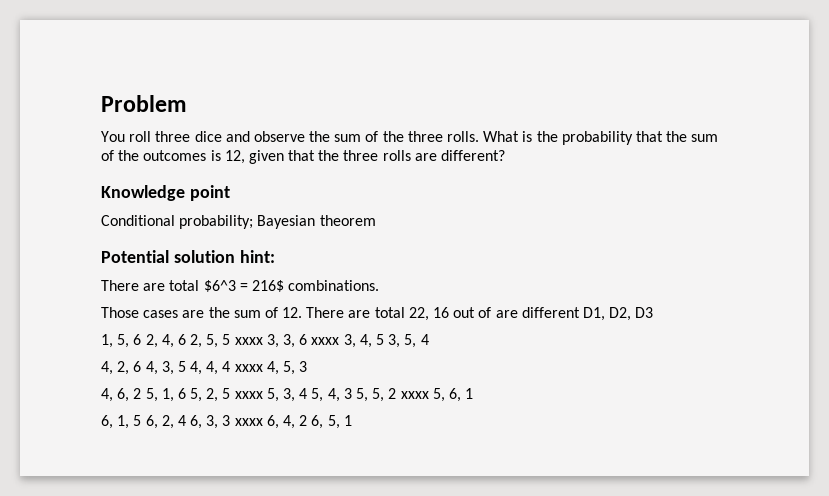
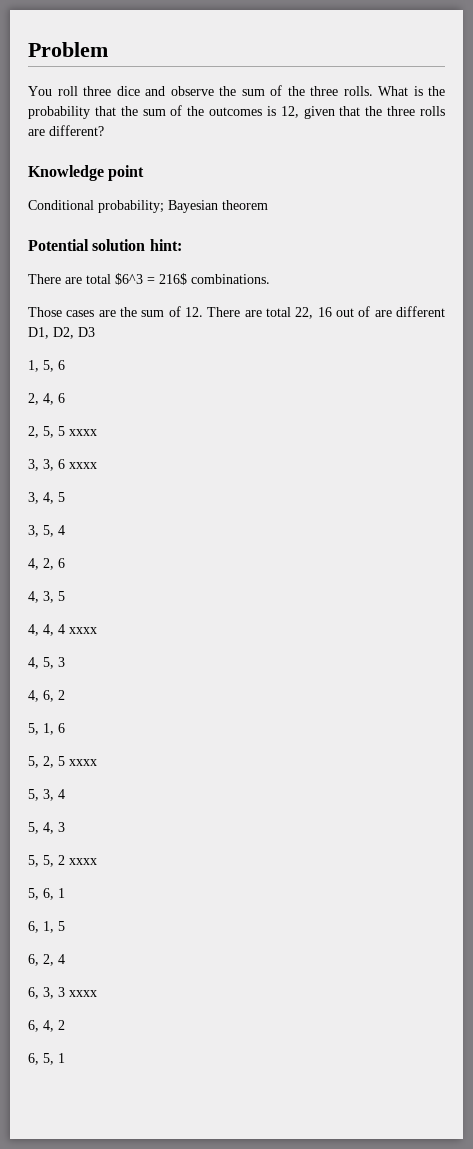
- 1, 5, 6 2, 4, 6 2, 5, 5 xxxx 3, 3, 6 xxxx 3, 4, 5 3, 5, 4
+ 1, 5, 6
+ 2, 4, 6
+ 2, 5, 5 xxxx
+ 3, 3, 6 xxxx
+ 3, 4, 5
+ 3, 5, 4
- 4, 2, 6 4, 3, 5 4, 4, 4 xxxx 4, 5, 3
+ 4, 2, 6
+ 4, 3, 5
+ 4, 4, 4 xxxx
+ 4, 5, 3
- 4, 6, 2 5, 1, 6 5, 2, 5 xxxx 5, 3, 4 5, 4, 3 5, 5, 2 xxxx 5, 6, 1
+ 4, 6, 2
+ 5, 1, 6
+ 5, 2, 5 xxxx
+ 5, 3, 4
+ 5, 4, 3
+ 5, 5, 2 xxxx
+ 5, 6, 1
- 6, 1, 5 6, 2, 4 6, 3, 3 xxxx 6, 4, 2 6, 5, 1
+ 6, 1, 5
+ 6, 2, 4
+ 6, 3, 3 xxxx
+ 6, 4, 2
+ 6, 5, 1

